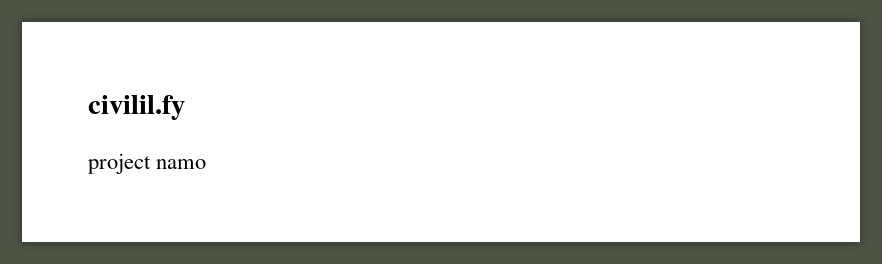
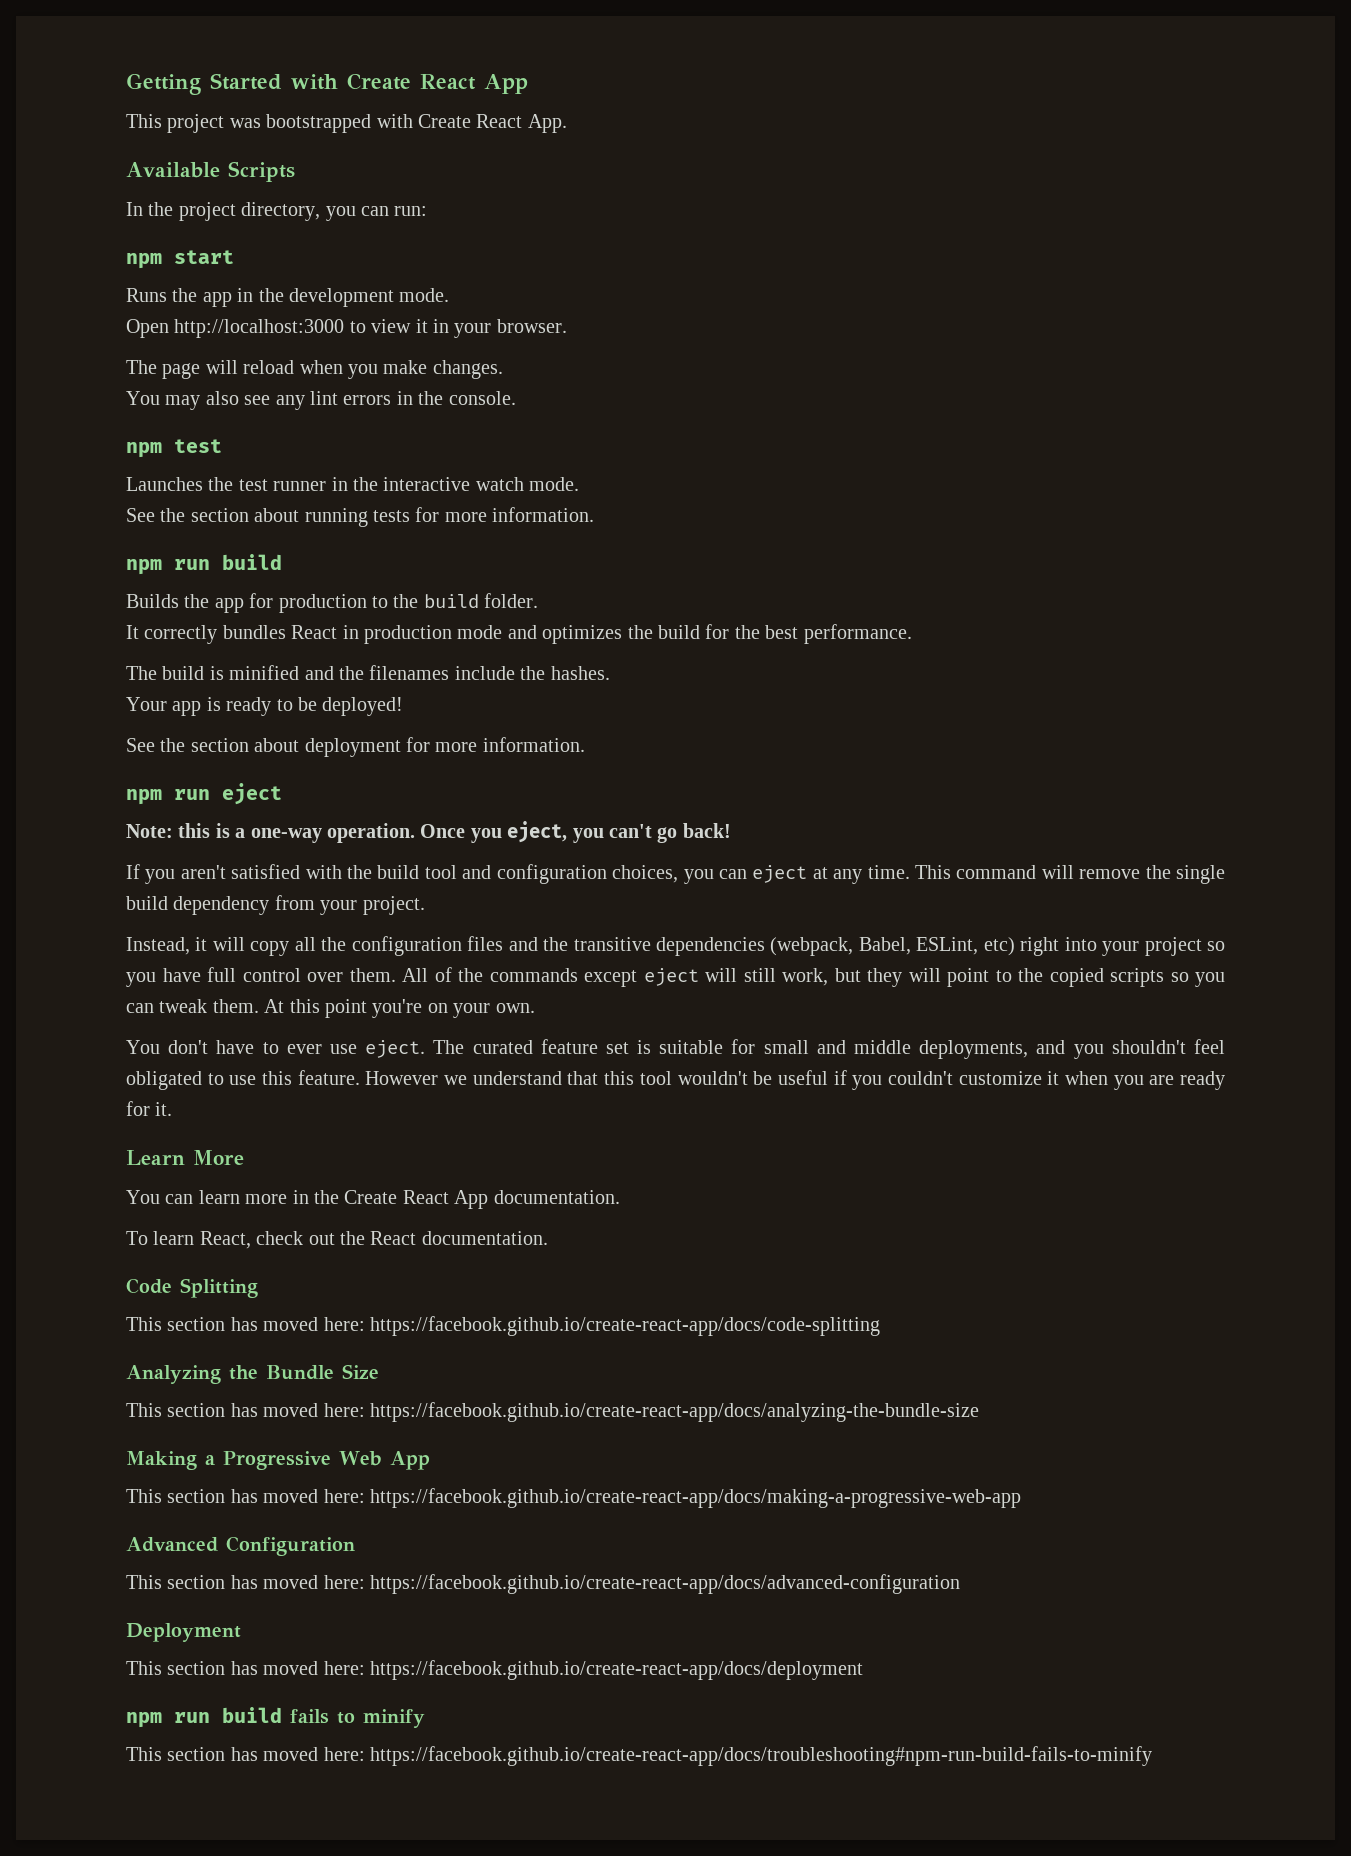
- civilil.fy
- project namo
+ Getting Started with Create React App
+ This project was bootstrapped with Create React App.
+ Available Scripts
+ In the project directory, you can run:
+ npm start
+ Runs the app in the development mode.
+ Open http://localhost:3000 to view it in your browser.
+ The page will reload when you make changes.
+ You may also see any lint errors in the console.
+ npm test
+ Launches the test runner in the interactive watch mode.
+ See the section about running tests for more information.
+ npm run build
+ Builds the app for production to the build folder.
+ It correctly bundles React in production mode and optimizes the build for the best performance.
+ The build is minified and the filenames include the hashes.
+ Your app is ready to be deployed!
+ See the section about deployment for more information.
+ npm run eject
+ Note: this is a one-way operation. Once you eject, you can't go back!
+ If you aren't satisfied with the build tool and configuration choices, you can eject at any time. This command will remove the single build dependency from your project.
+ Instead, it will copy all the configuration files and the transitive dependencies (webpack, Babel, ESLint, etc) right into your project so you have full control over them. All of the commands except eject will still work, but they will point to the copied scripts so you can tweak them. At this point you're on your own.
+ You don't have to ever use eject. The curated feature set is suitable for small and middle deployments, and you shouldn't feel obligated to use this feature. However we understand that this tool wouldn't be useful if you couldn't customize it when you are ready for it.
+ Learn More
+ You can learn more in the Create React App documentation.
+ To learn React, check out the React documentation.
+ Code Splitting
+ This section has moved here: https://facebook.github.io/create-react-app/docs/code-splitting
+ Analyzing the Bundle Size
+ This section has moved here: https://facebook.github.io/create-react-app/docs/analyzing-the-bundle-size
+ Making a Progressive Web App
+ This section has moved here: https://facebook.github.io/create-react-app/docs/making-a-progressive-web-app
+ Advanced Configuration
+ This section has moved here: https://facebook.github.io/create-react-app/docs/advanced-configuration
+ Deployment
+ This section has moved here: https://facebook.github.io/create-react-app/docs/deployment
+ npm run build fails to minify
+ This section has moved here: https://facebook.github.io/create-react-app/docs/troubleshooting#npm-run-build-fails-to-minify

